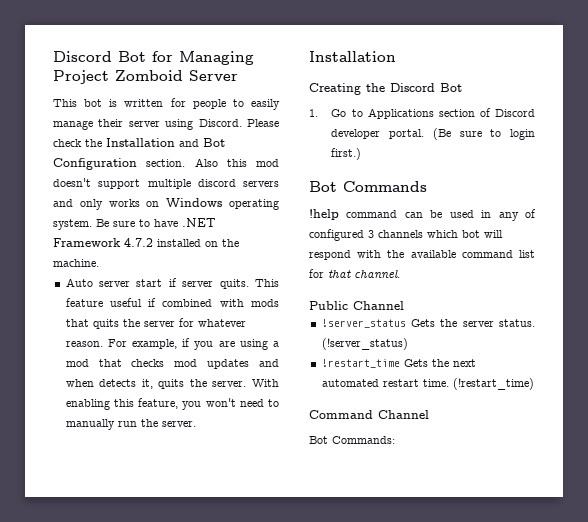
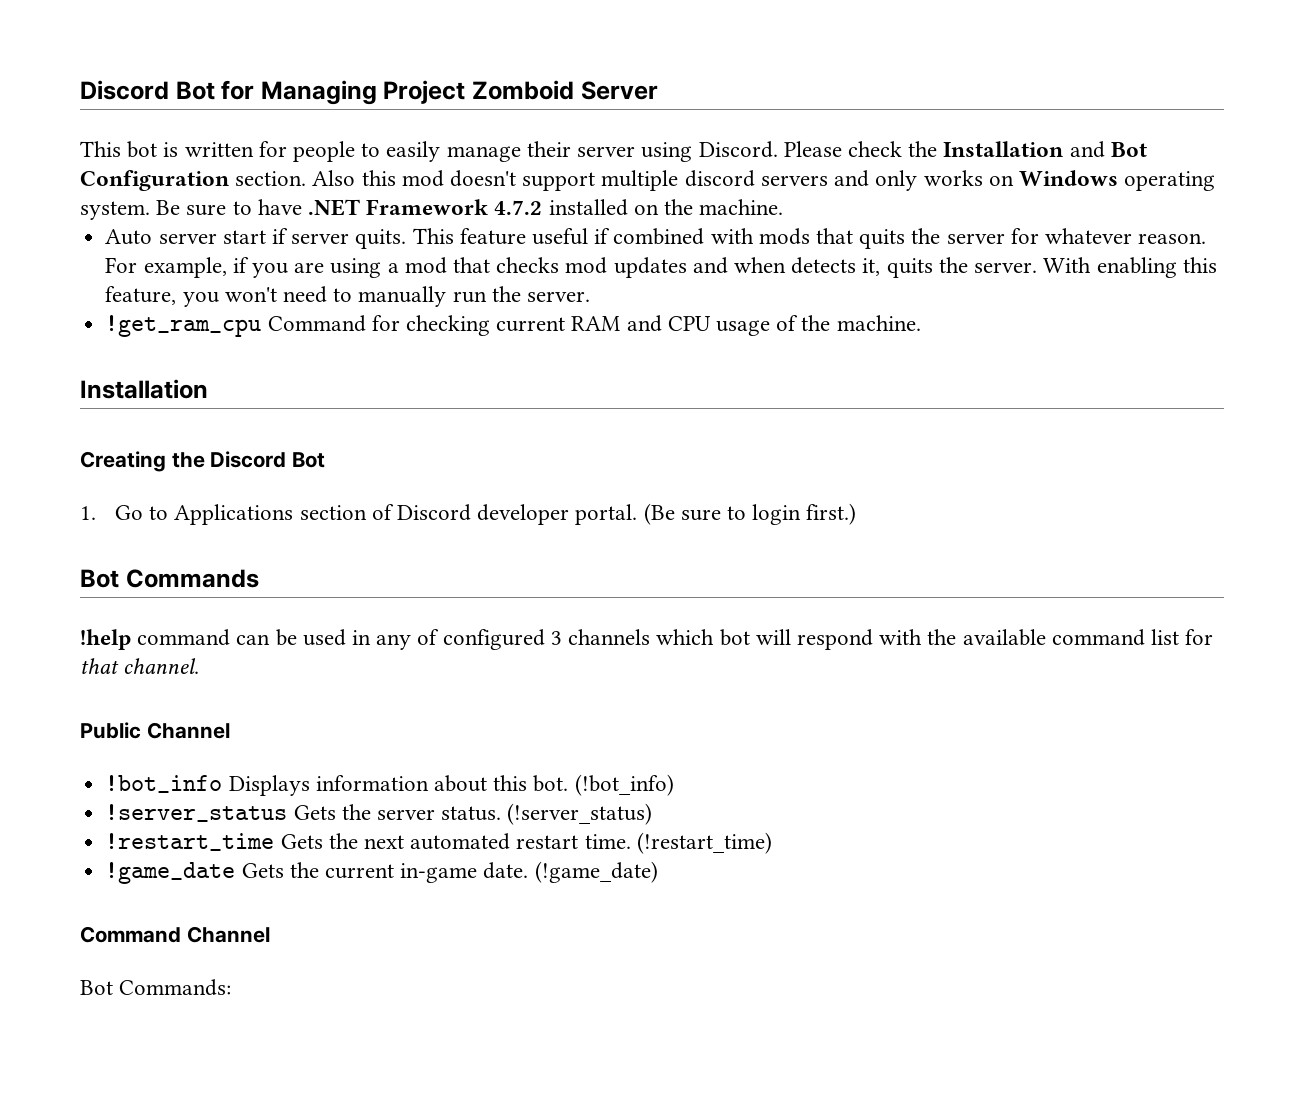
+ !get_ram_cpu Command for checking current RAM and CPU usage of the machine.
+ !bot_info Displays information about this bot. (!bot_info)
+ !game_date Gets the current in-game date. (!game_date)

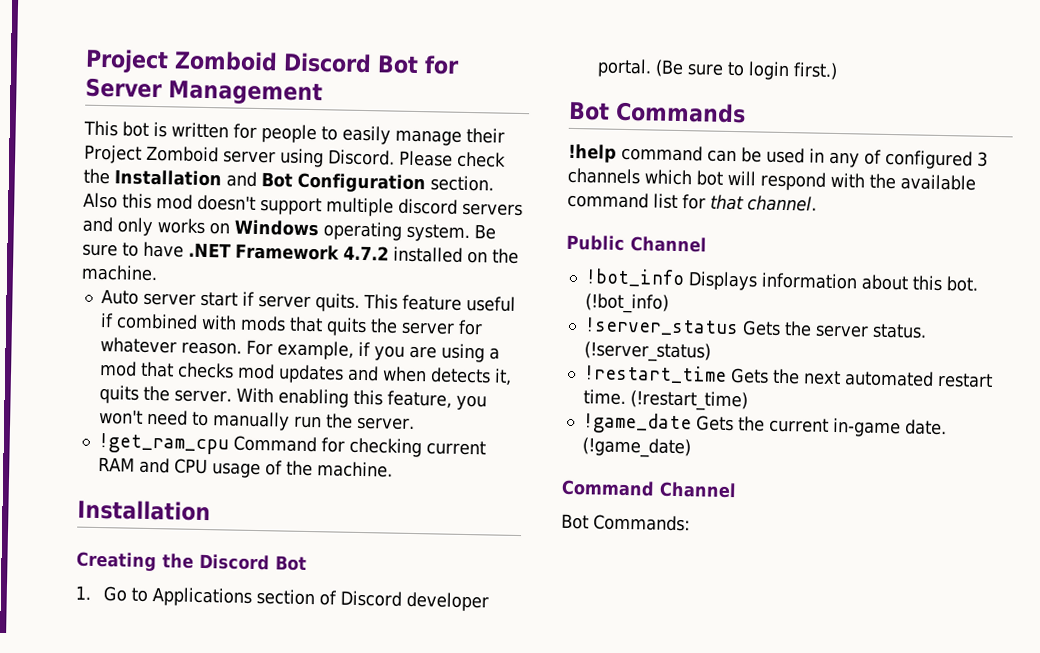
- Discord Bot for Managing Project Zomboid Server
+ Project Zomboid Discord Bot for Server Management
- This bot is written for people to easily manage their server using Discord.
+ This bot is written for people to easily manage their Project Zomboid server using Discord.

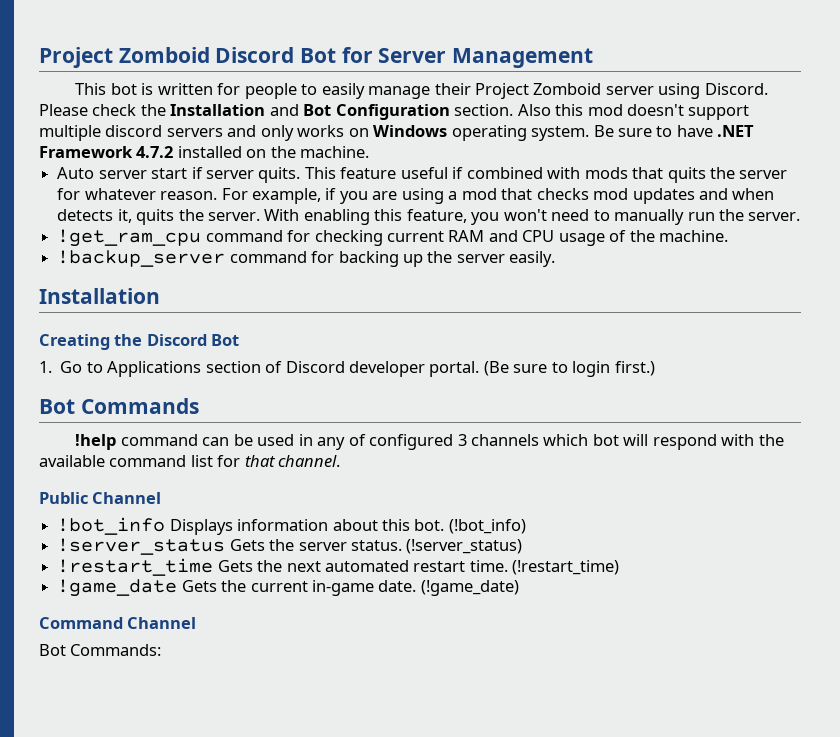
- !get_ram_cpu Command for checking current RAM and CPU usage of the machine.
+ !get_ram_cpu command for checking current RAM and CPU usage of the machine.
+ !backup_server command for backing up the server easily.

